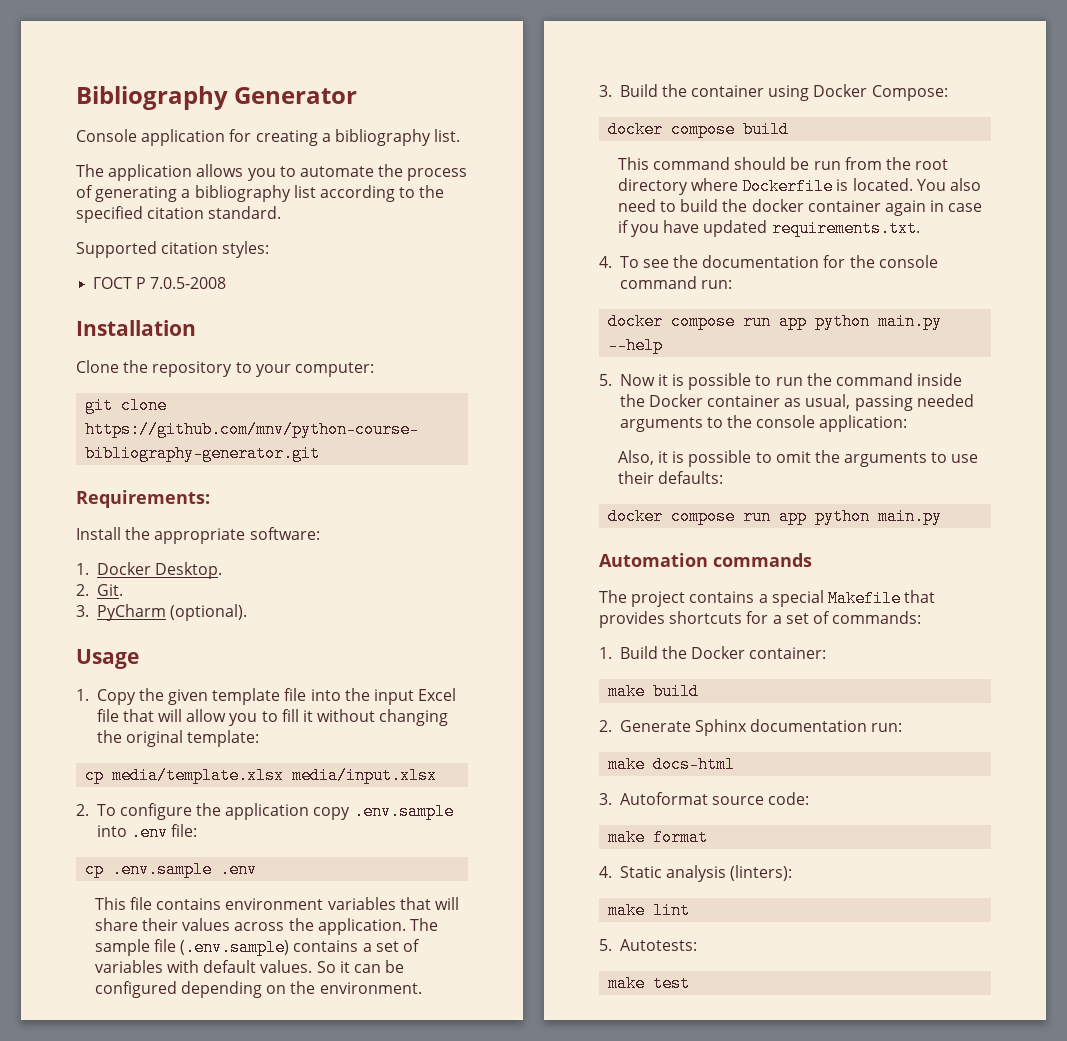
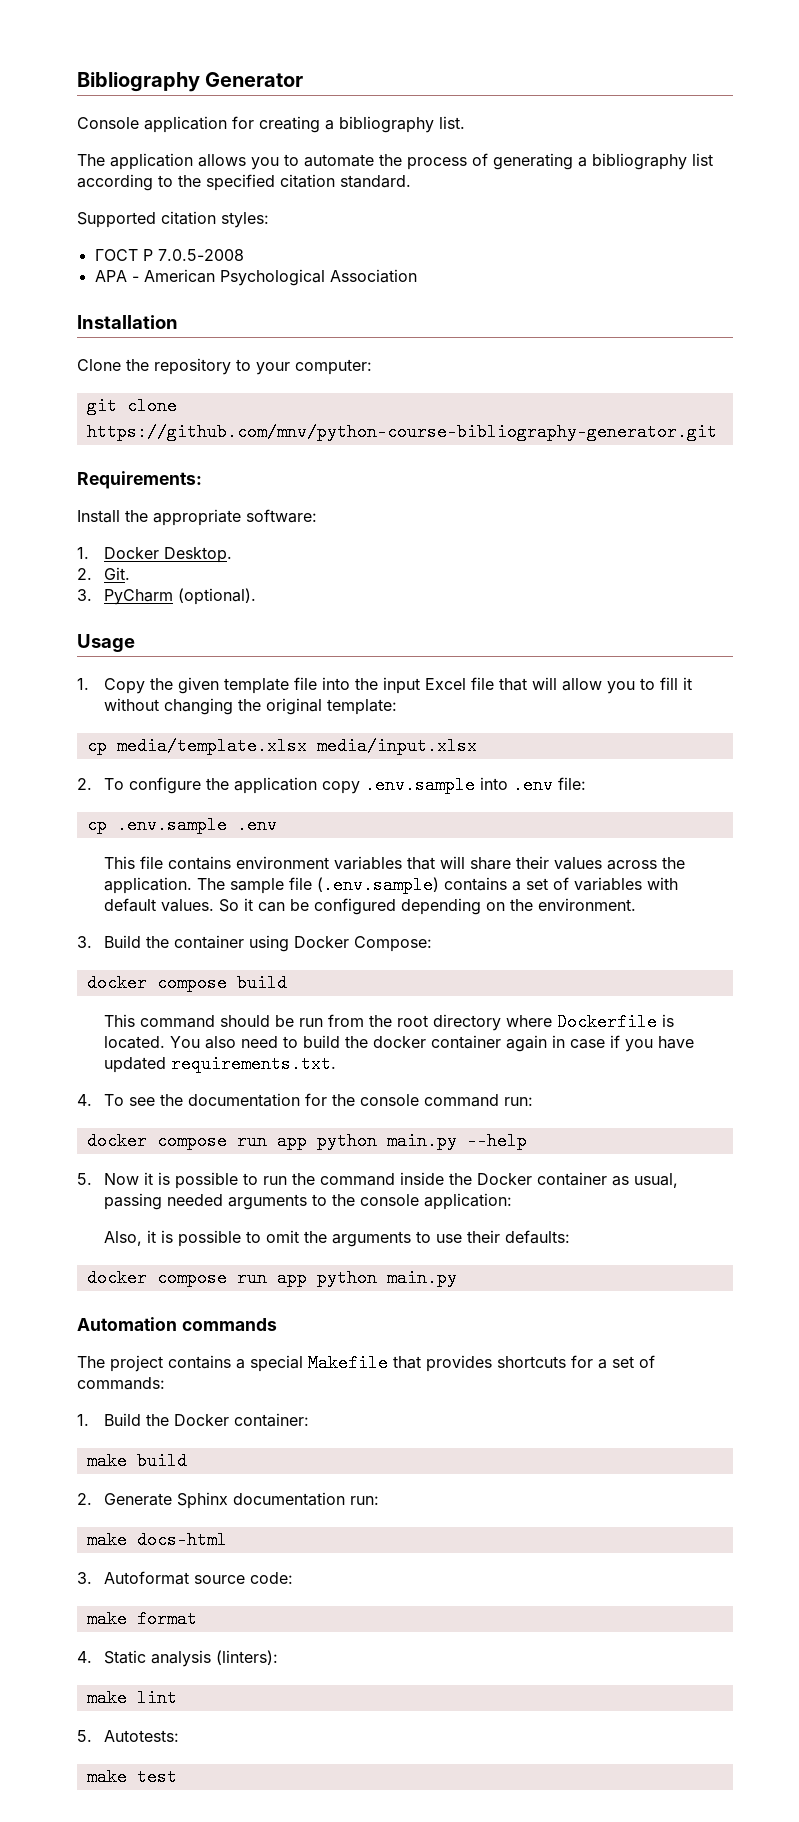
+ APA - American Psychological Association

